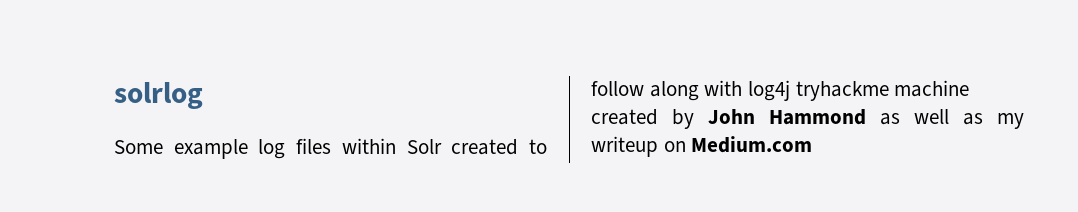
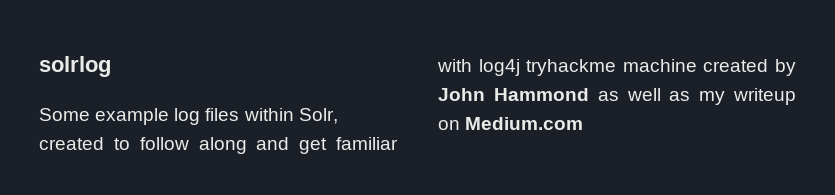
- Some example log files within Solr created to follow along with log4j tryhackme machine created by John Hammond as well as my writeup on Medium.com
+ Some example log files within Solr, created to follow along and get familiar with log4j tryhackme machine created by John Hammond as well as my writeup on Medium.com

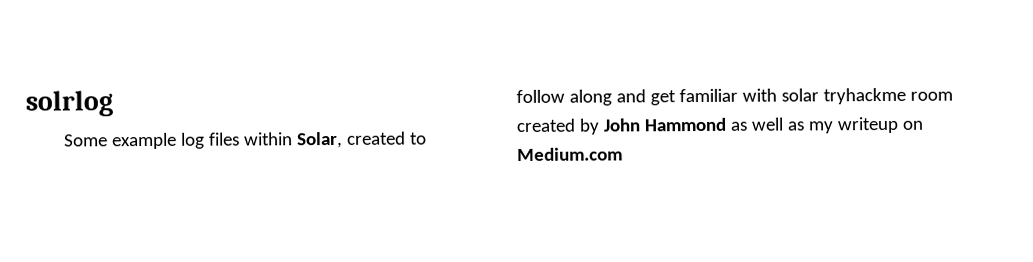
- Some example log files within Solr, created to follow along and get familiar with log4j tryhackme machine created by John Hammond as well as my writeup on Medium.com
+ Some example log files within Solar, created to follow along and get familiar with solar tryhackme room created by John Hammond as well as my writeup on Medium.com

